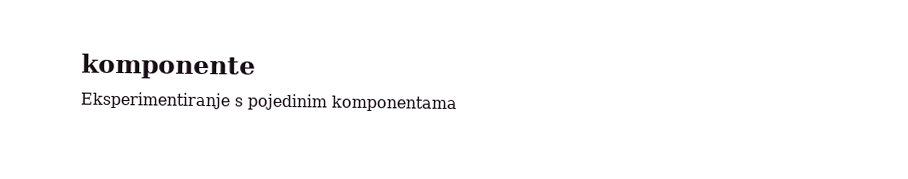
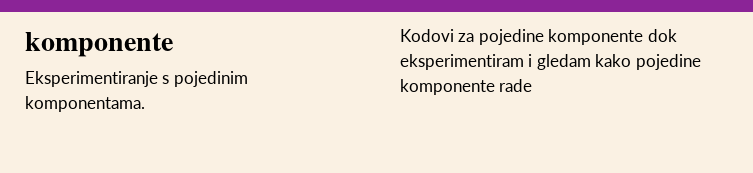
- Eksperimentiranje s pojedinim komponentama
+ Eksperimentiranje s pojedinim komponentama.
+ Kodovi za pojedine komponente dok eksperimentiram i gledam kako pojedine komponente rade

